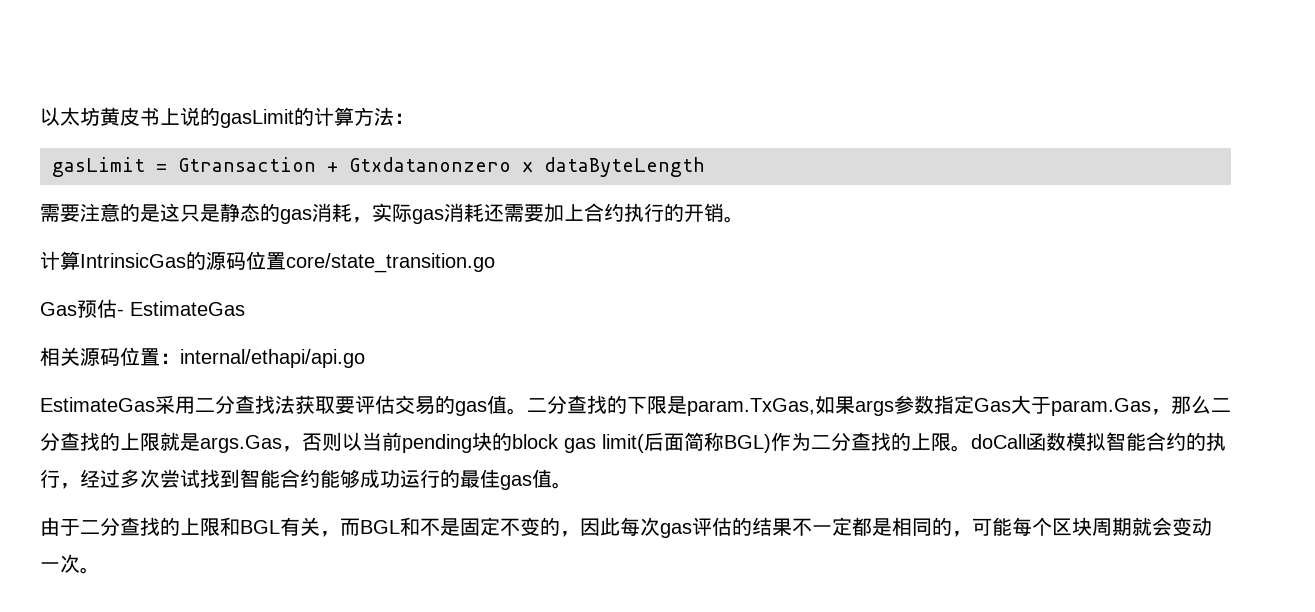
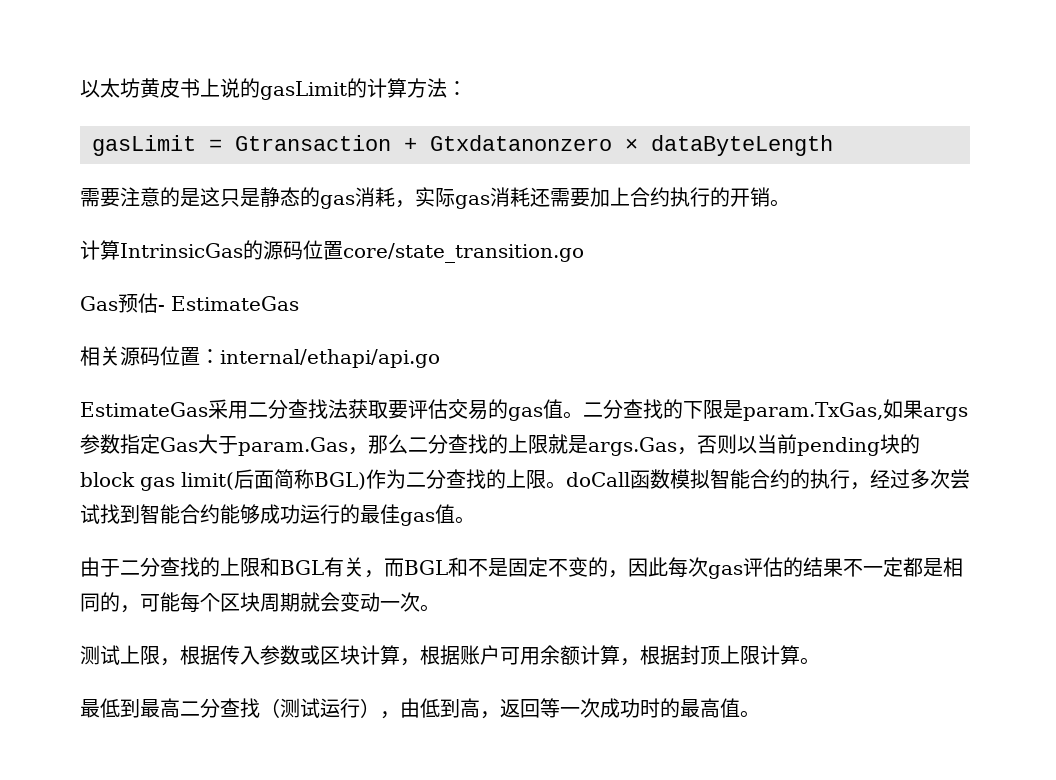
+ 测试上限，根据传入参数或区块计算，根据账户可用余额计算，根据封顶上限计算。
+ 最低到最高二分查找（测试运行），由低到高，返回等一次成功时的最高值。

